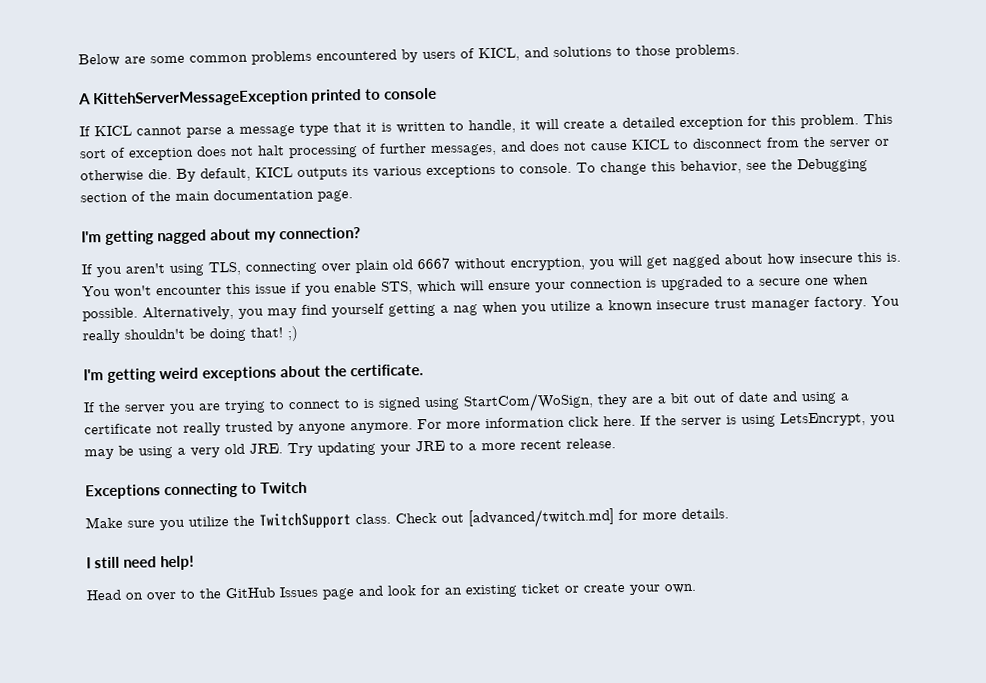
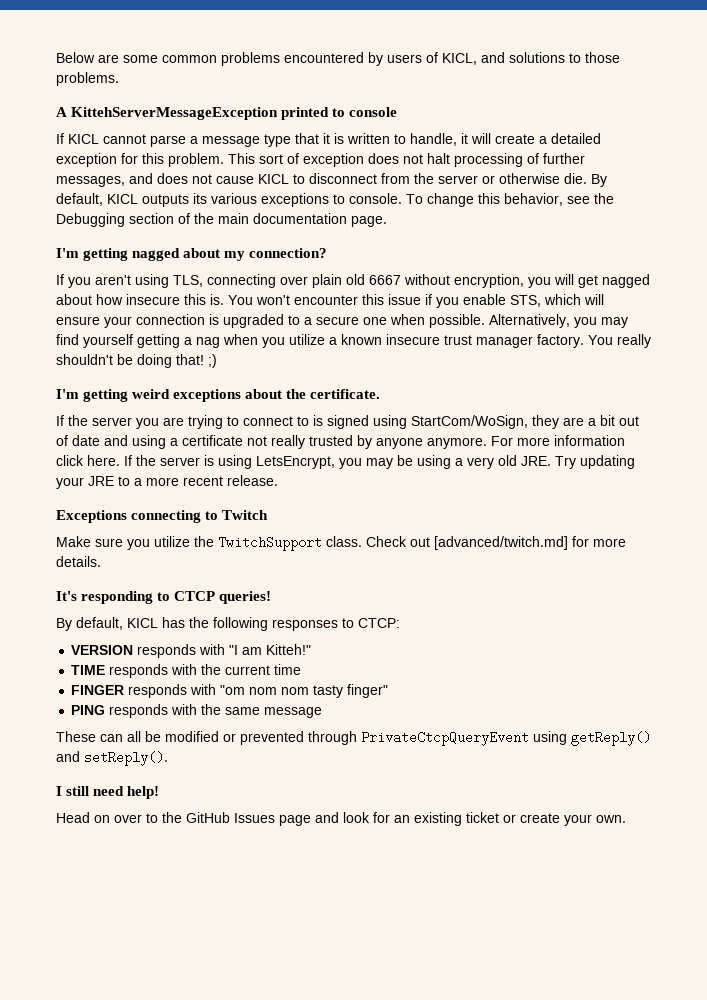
+ It's responding to CTCP queries!
+ By default, KICL has the following responses to CTCP:
+ VERSION responds with "I am Kitteh!"
+ TIME responds with the current time
+ FINGER responds with "om nom nom tasty finger"
+ PING responds with the same message
+ These can all be modified or prevented through PrivateCtcpQueryEvent using getReply() and setReply().

